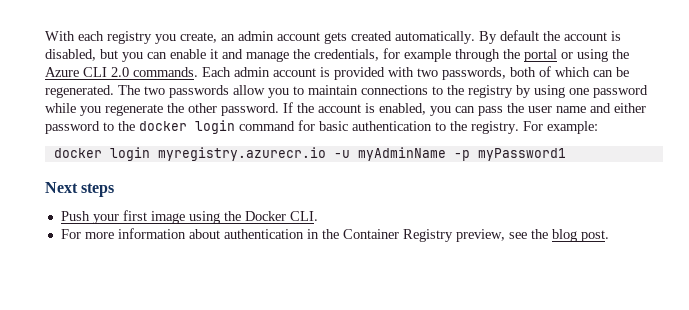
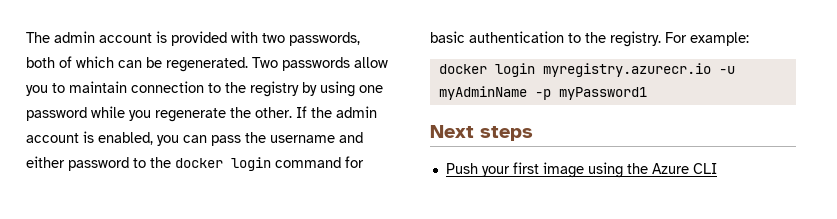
- With each registry you create, an admin account gets created automatically. By default the account is disabled, but you can enable it and manage the credentials, for example through the portal or using the Azure CLI 2.0 commands. Each admin account is provided with two passwords, both of which can be regenerated.
+ The admin account is provided with two passwords, both of which can be regenerated.
- The two passwords allow you to maintain connections to the registry by using one password while you regenerate the other password.
+ Two passwords allow you to maintain connection to the registry by using one password while you regenerate the other.
- If the account is enabled, you can pass the user name and either password to the docker login command for basic authentication to the registry.
+ If the admin account is enabled, you can pass the username and either password to the docker login command for basic authentication to the registry.
- Push your first image using the Docker CLI.
- For more information about authentication in the Container Registry preview, see the blog post.
+ Push your first image using the Azure CLI

